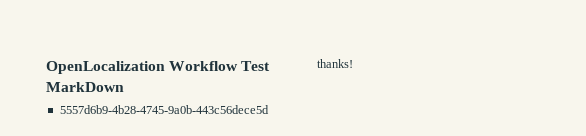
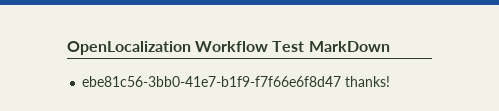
- 5557d6b9-4b28-4745-9a0b-443c56dece5d thanks!
+ ebe81c56-3bb0-41e7-b1f9-f7f66e6f8d47 thanks!

